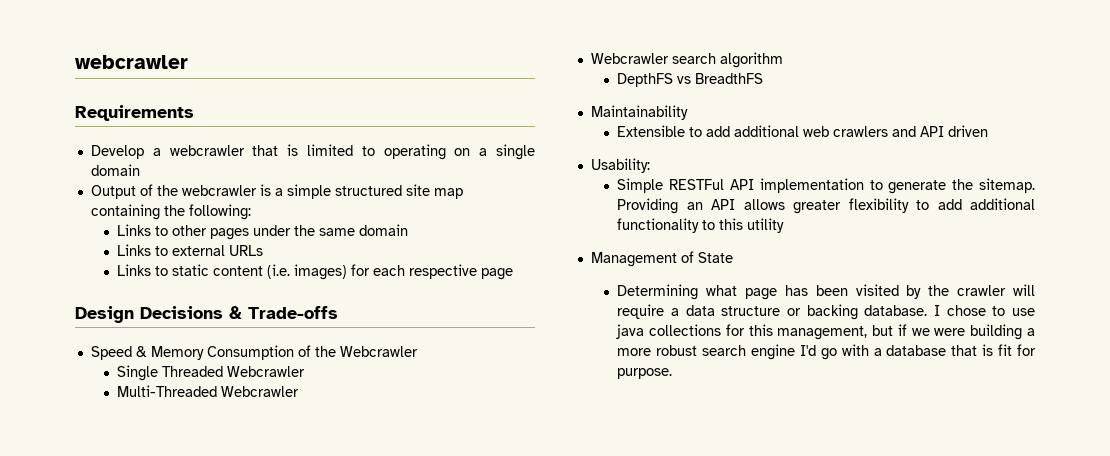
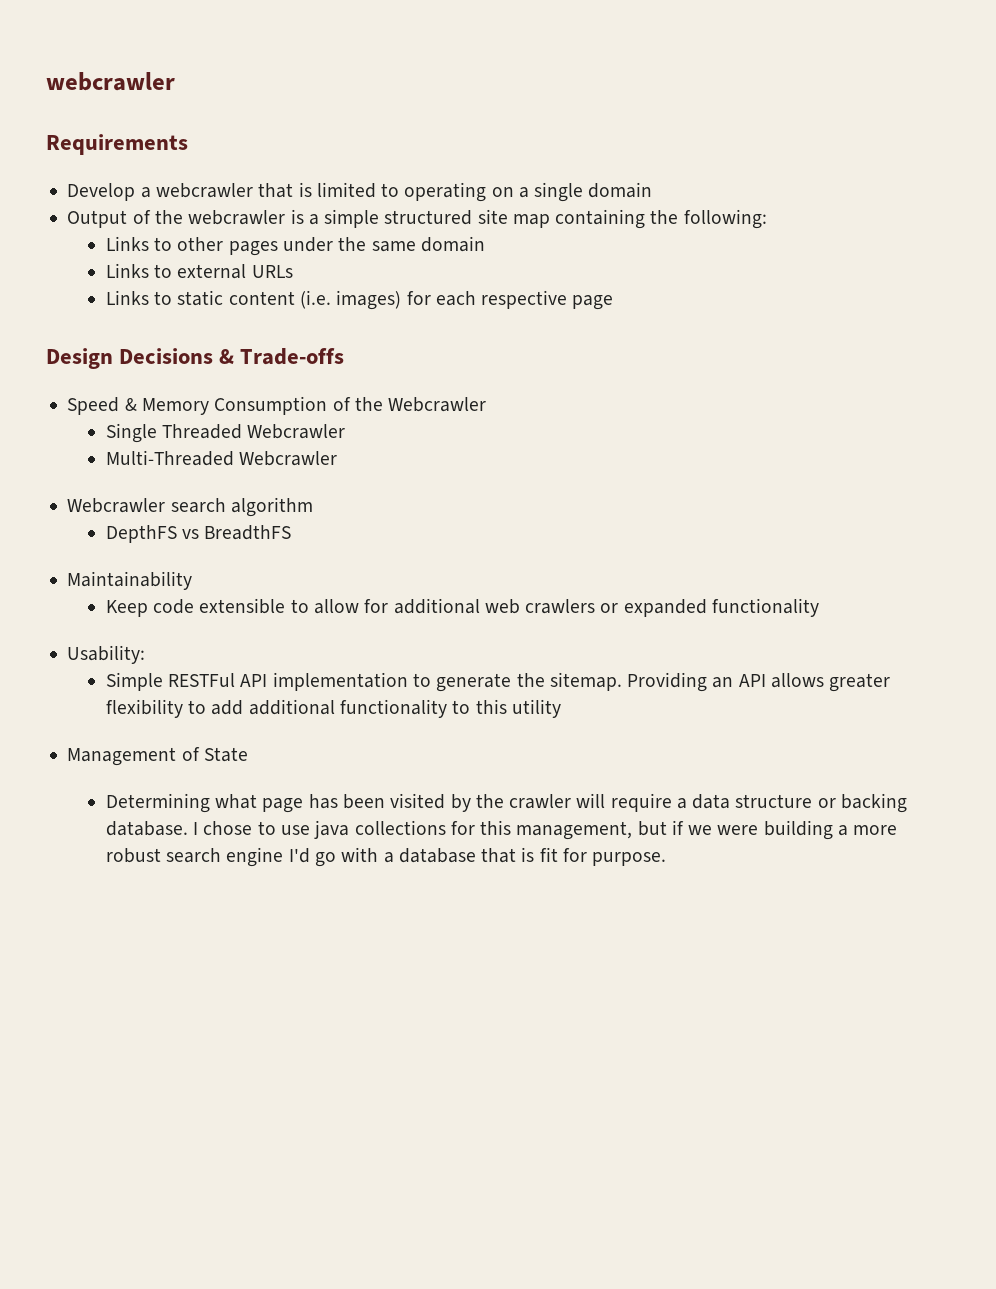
- Extensible to add additional web crawlers and API driven
+ Keep code extensible to allow for additional web crawlers or expanded functionality

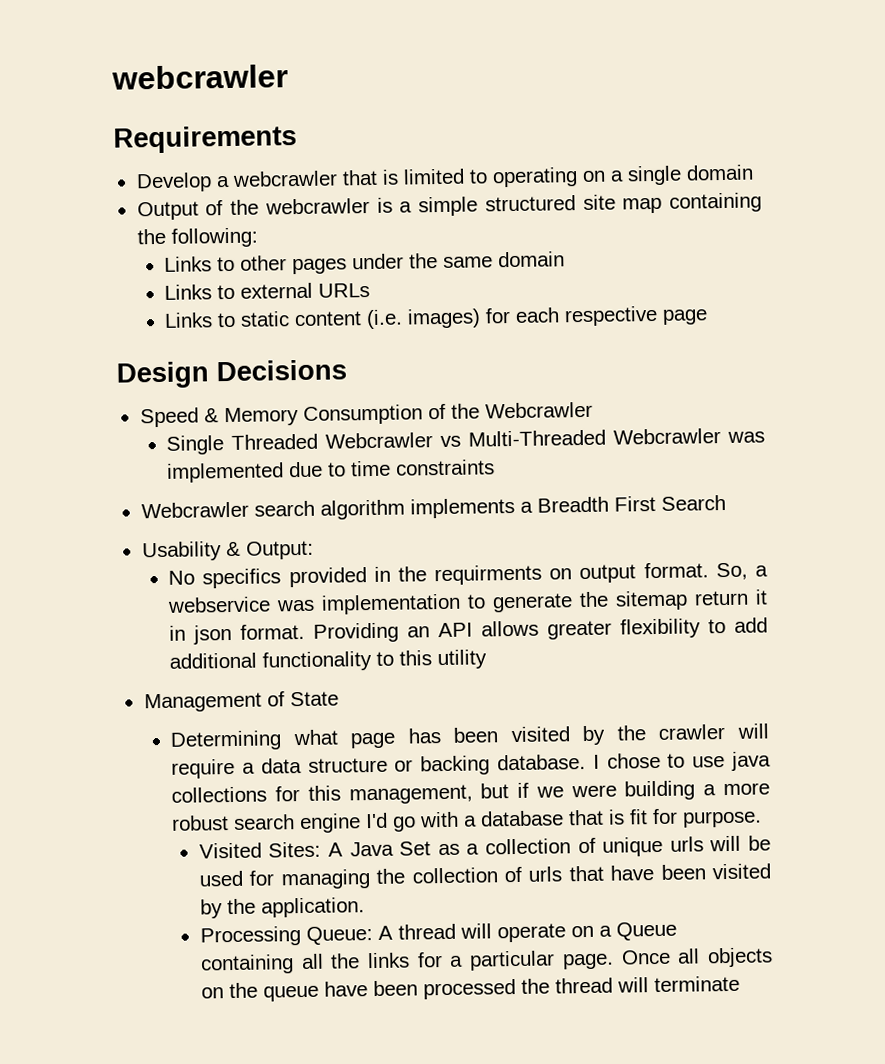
- Design Decisions & Trade-offs
+ Design Decisions
- Single Threaded Webcrawler
- Multi-Threaded Webcrawler
- Webcrawler search algorithm
- DepthFS vs BreadthFS
- Maintainability
- Keep code extensible to allow for additional web crawlers or expanded functionality
- Usability:
- Simple RESTFul API implementation to generate the sitemap.
+ Single Threaded Webcrawler vs Multi-Threaded Webcrawler was implemented due to time constraints
+ Webcrawler search algorithm implements a Breadth First Search
+ Usability & Output:
+ No specifics provided in the requirments on output format. So, a webservice was implementation to generate the sitemap return it in json format.
+ Visited Sites: A Java Set as a collection of unique urls will be used for managing the collection of urls that have been visited by the application.
+ Processing Queue: A thread will operate on a Queue containing all the links for a particular page. Once all objects on the queue have been processed the thread will terminate

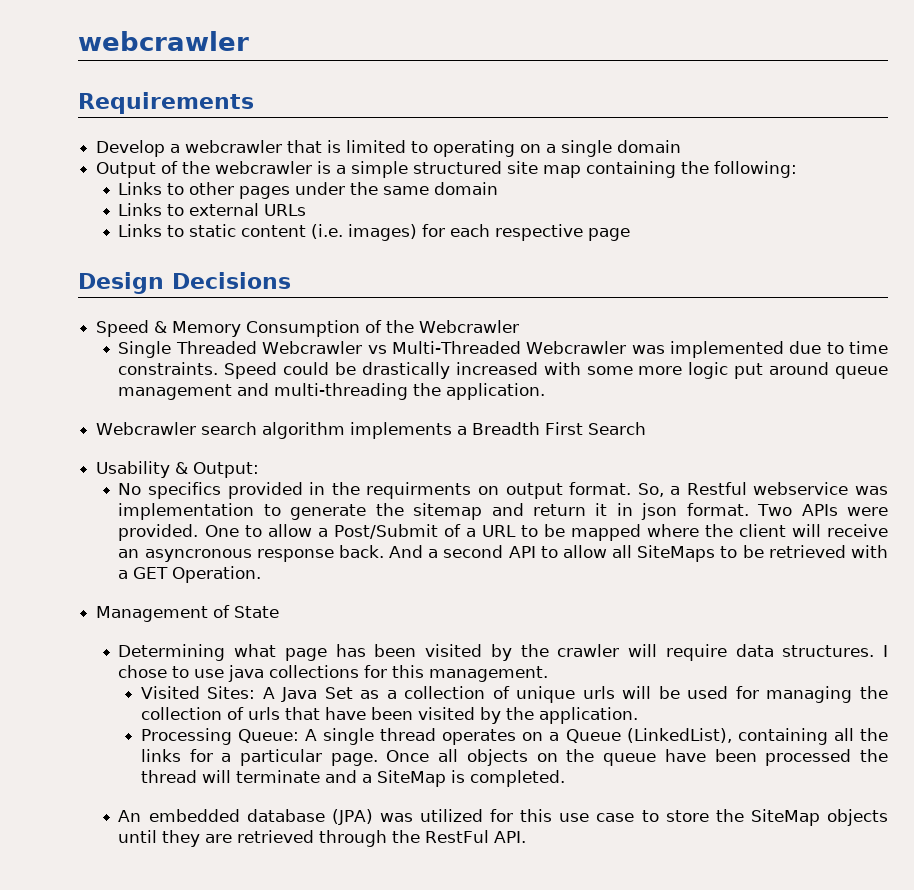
- Single Threaded Webcrawler vs Multi-Threaded Webcrawler was implemented due to time constraints
+ Single Threaded Webcrawler vs Multi-Threaded Webcrawler was implemented due to time constraints. Speed could be drastically increased with some more logic put around queue management and multi-threading the application.
- So, a webservice was implementation to generate the sitemap return it in json format.
+ So, a Restful webservice was implementation to generate the sitemap and return it in json format.
- Providing an API allows greater flexibility to add additional functionality to this utility
+ Two APIs were provided. One to allow a Post/Submit of a URL to be mapped where the client will receive an asyncronous response back. And a second API to allow all SiteMaps to be retrieved with a GET Operation.
- Determining what page has been visited by the crawler will require a data structure or backing database.
+ Determining what page has been visited by the crawler will require data structures.
- I chose to use java collections for this management, but if we were building a more robust search engine I'd go with a database that is fit for purpose.
+ I chose to use java collections for this management.
- Processing Queue: A thread will operate on a Queue containing all the links for a particular page.
+ Processing Queue: A single thread operates on a Queue (LinkedList), containing all the links for a particular page.
- Once all objects on the queue have been processed the thread will terminate
+ Once all objects on the queue have been processed the thread will terminate and a SiteMap is completed.
+ An embedded database (JPA) was utilized for this use case to store the SiteMap objects until they are retrieved through the RestFul API.

